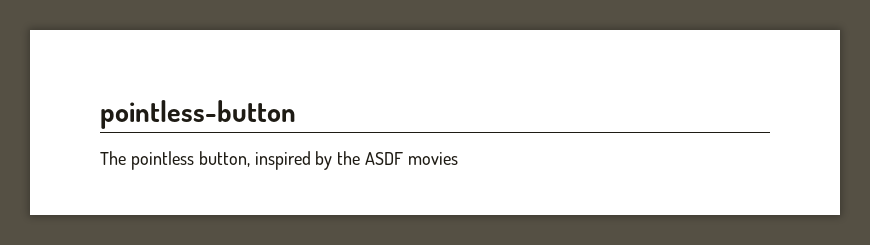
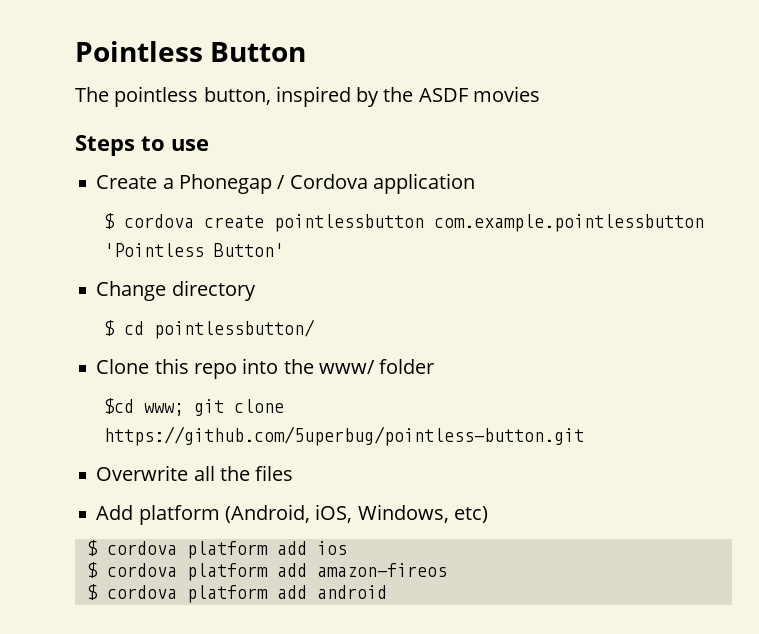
- pointless-button
+ Pointless Button
+ Steps to use
+ Create a Phonegap / Cordova application
+ $ cordova create pointlessbutton com.example.pointlessbutton 'Pointless Button'
+ Change directory
+ $ cd pointlessbutton/
+ Clone this repo into the www/ folder
+ $cd www; git clone https://github.com/5uperbug/pointless-button.git
+ Overwrite all the files
+ Add platform (Android, iOS, Windows, etc)
+ $ cordova platform add ios
+ $ cordova platform add amazon-fireos
+ $ cordova platform add android

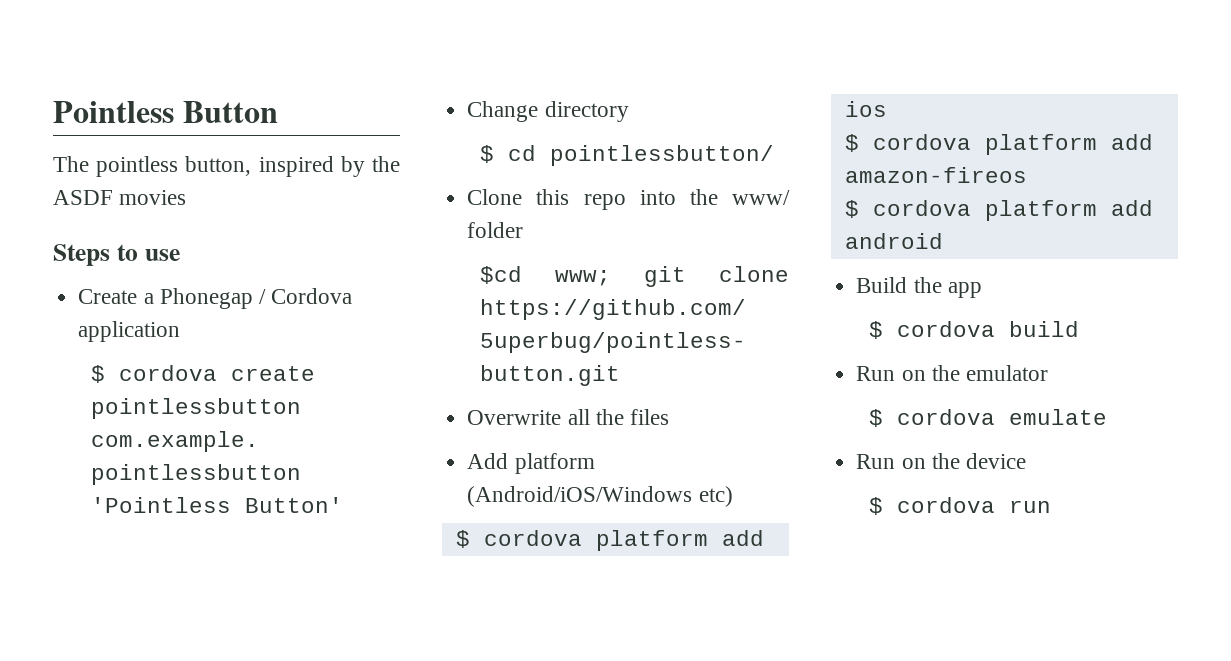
- Add platform (Android, iOS, Windows, etc)
+ Add platform (Android/iOS/Windows etc)
+ Build the app
+ $ cordova build
+ Run on the emulator
+ $ cordova emulate
+ Run on the device
+ $ cordova run

